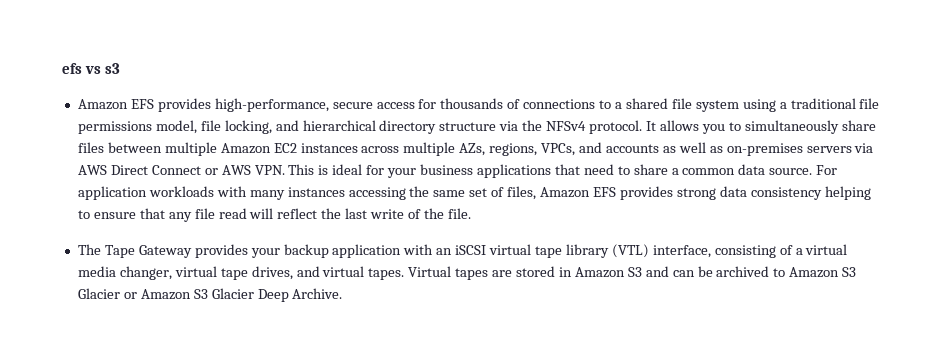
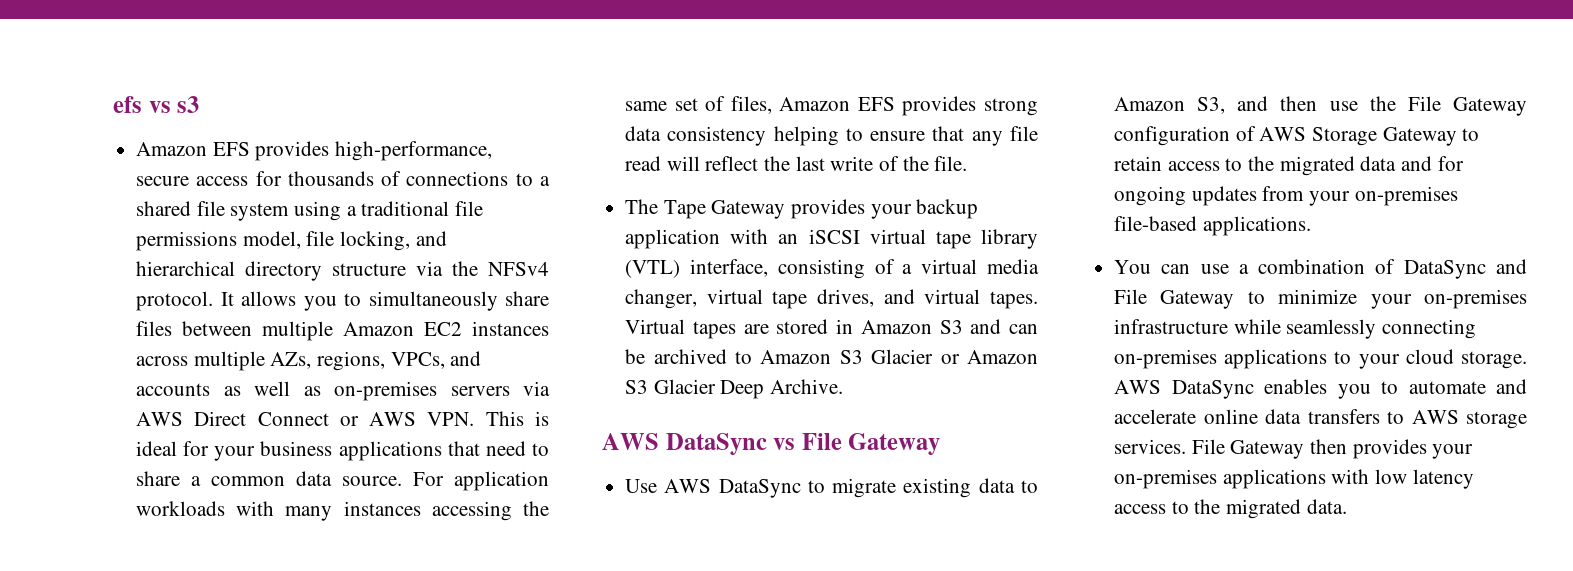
+ AWS DataSync vs File Gateway
+ Use AWS DataSync to migrate existing data to Amazon S3, and then use the File Gateway configuration of AWS Storage Gateway to retain access to the migrated data and for ongoing updates from your on-premises file-based applications.
+ You can use a combination of DataSync and File Gateway to minimize your on-premises infrastructure while seamlessly connecting on-premises applications to your cloud storage. AWS DataSync enables you to automate and accelerate online data transfers to AWS storage services. File Gateway then provides your on-premises applications with low latency access to the migrated data.

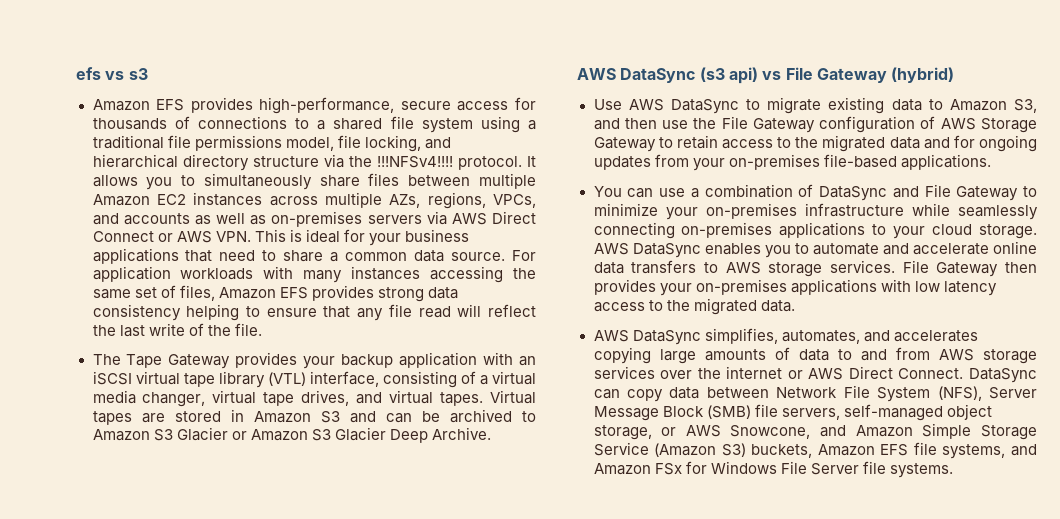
- Amazon EFS provides high-performance, secure access for thousands of connections to a shared file system using a traditional file permissions model, file locking, and hierarchical directory structure via the NFSv4 protocol.
+ Amazon EFS provides high-performance, secure access for thousands of connections to a shared file system using a traditional file permissions model, file locking, and hierarchical directory structure via the !!!NFSv4!!!! protocol.
- AWS DataSync vs File Gateway
+ AWS DataSync (s3 api) vs File Gateway (hybrid)
+ AWS DataSync simplifies, automates, and accelerates copying large amounts of data to and from AWS storage services over the internet or AWS Direct Connect. DataSync can copy data between Network File System (NFS), Server Message Block (SMB) file servers, self-managed object storage, or AWS Snowcone, and Amazon Simple Storage Service (Amazon S3) buckets, Amazon EFS file systems, and Amazon FSx for Windows File Server file systems.

